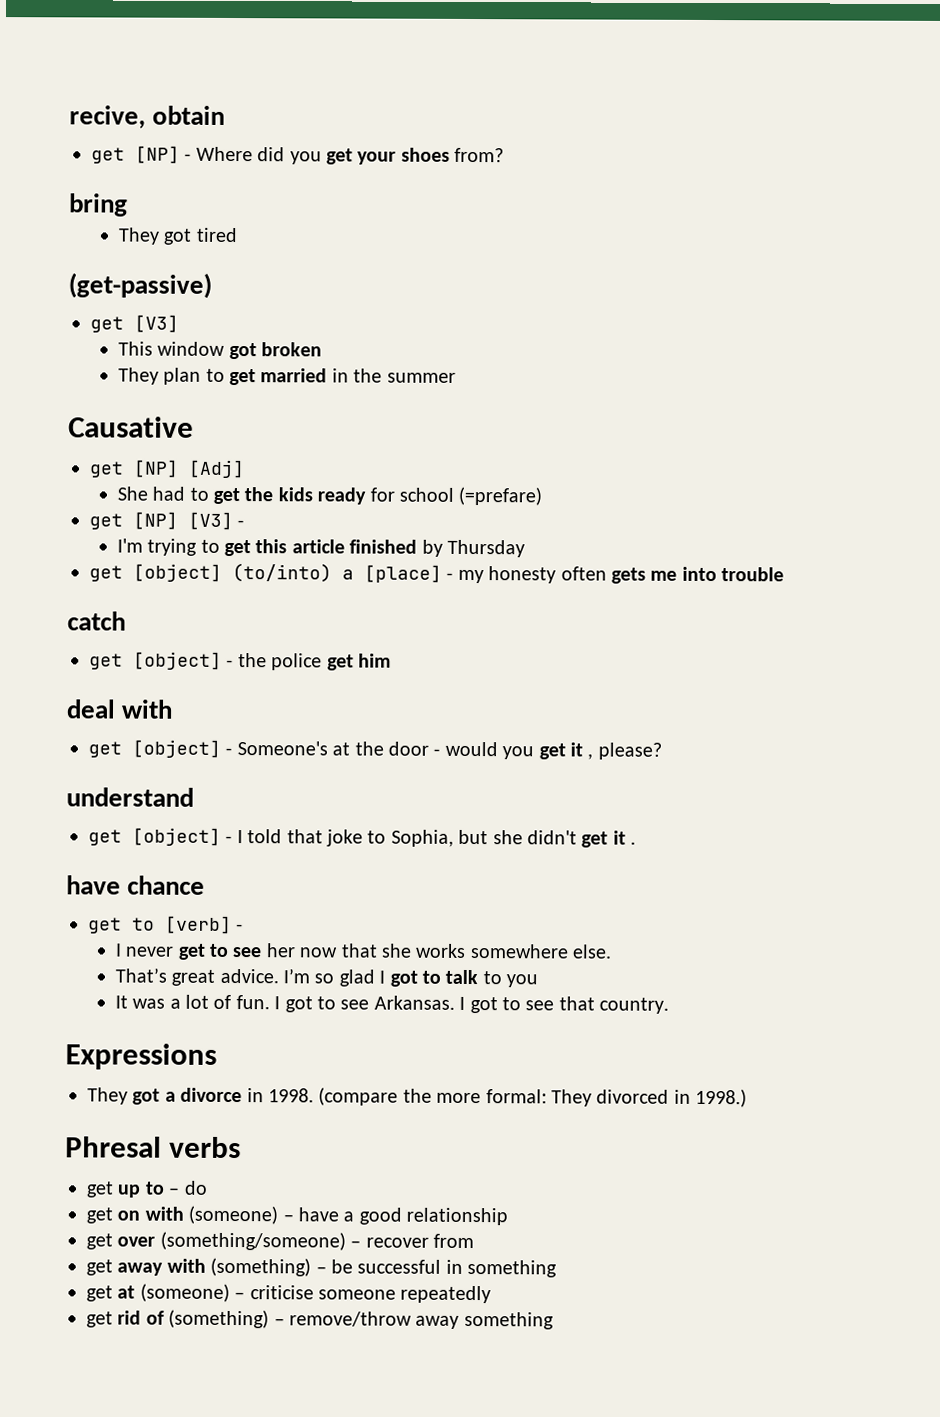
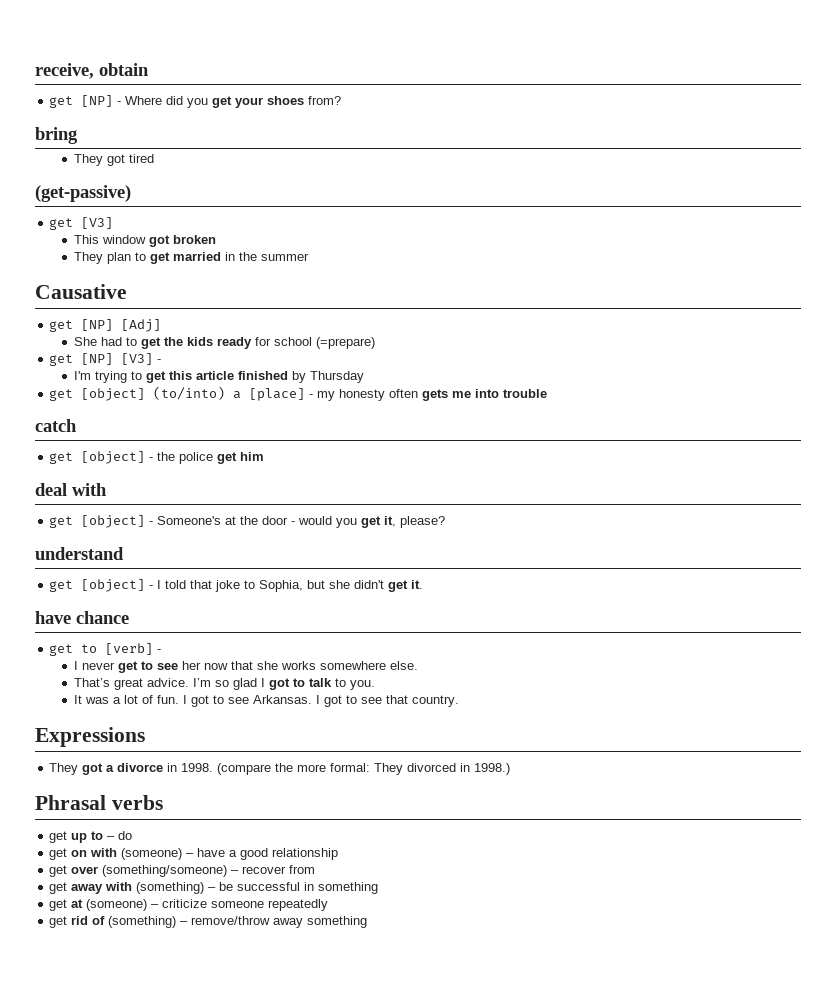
- recive, obtain
+ receive, obtain
- She had to get the kids ready for school (=prefare)
+ She had to get the kids ready for school (=prepare)
- get [object] - Someone's at the door - would you get it , please?
+ get [object] - Someone's at the door - would you get it, please?
- get [object] - I told that joke to Sophia, but she didn't get it .
+ get [object] - I told that joke to Sophia, but she didn't get it.
- I’m so glad I got to talk to you
+ I’m so glad I got to talk to you.
- Phresal verbs
+ Phrasal verbs
- get at (someone) – criticise someone repeatedly
+ get at (someone) – criticize someone repeatedly

